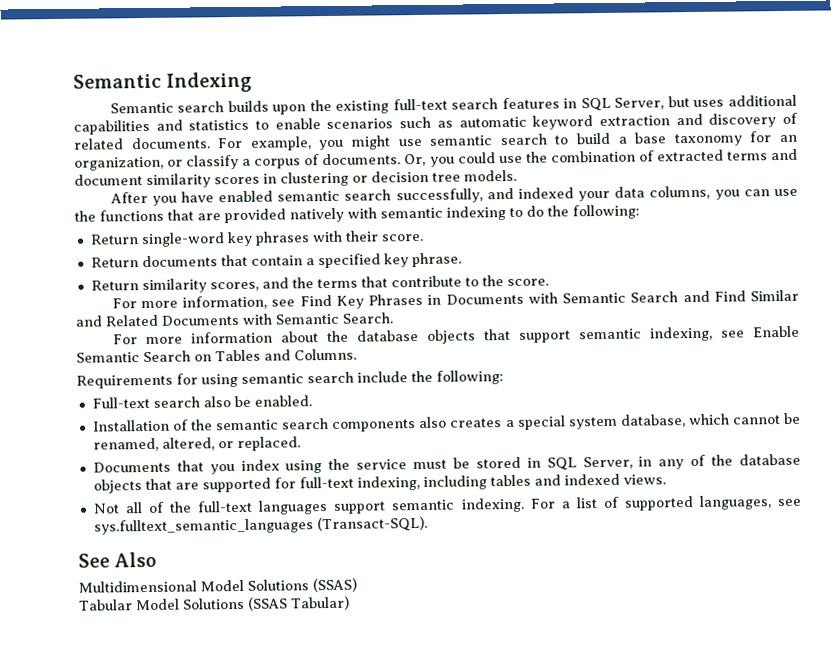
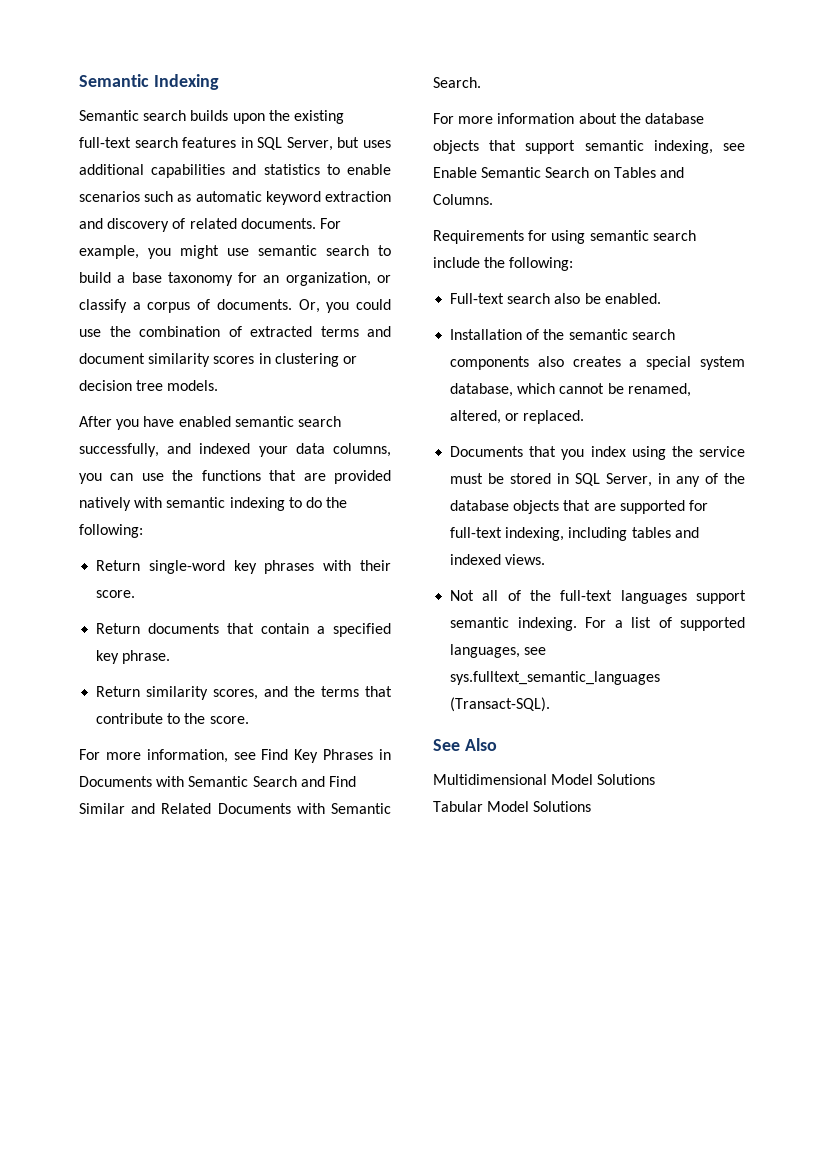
- Multidimensional Model Solutions (SSAS)
+ Multidimensional Model Solutions
- Tabular Model Solutions (SSAS Tabular)
+ Tabular Model Solutions

